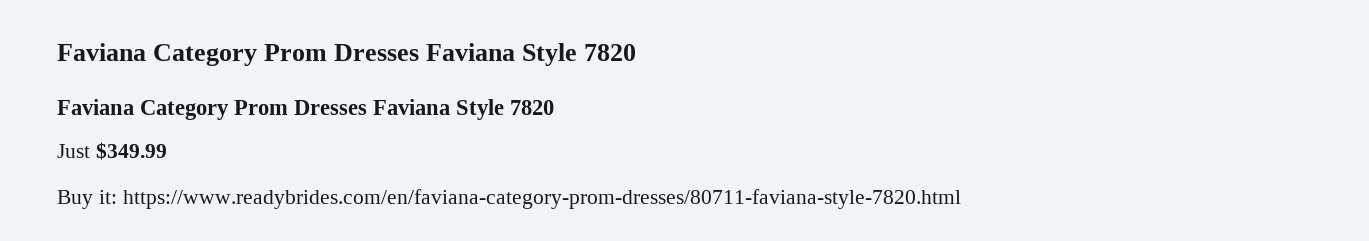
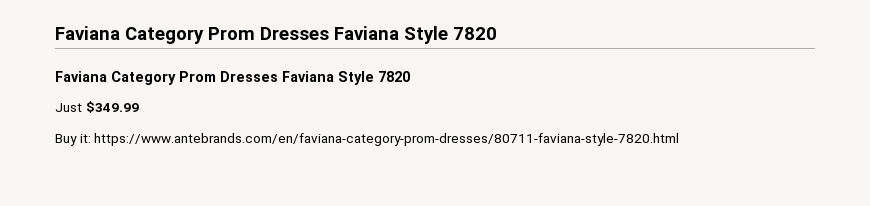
- Buy it: https://www.readybrides.com/en/faviana-category-prom-dresses/80711-faviana-style-7820.html
+ Buy it: https://www.antebrands.com/en/faviana-category-prom-dresses/80711-faviana-style-7820.html

